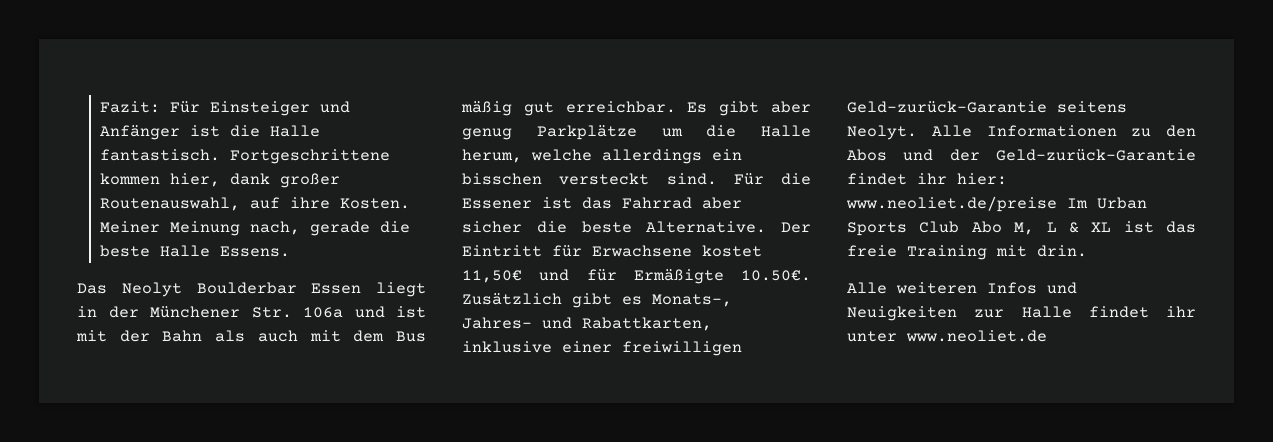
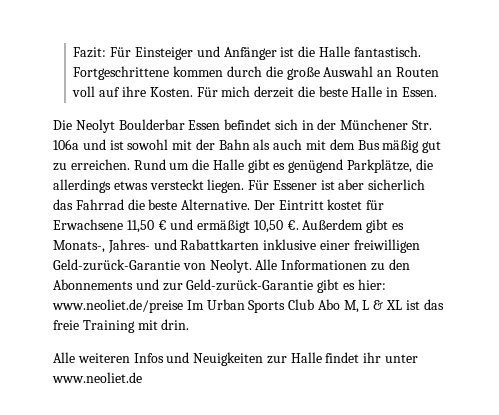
- Fortgeschrittene kommen hier, dank großer Routenauswahl, auf ihre Kosten. Meiner Meinung nach, gerade die beste Halle Essens.
- Das Neolyt Boulderbar Essen liegt in der Münchener Str. 106a und ist mit der Bahn als auch mit dem Bus mäßig gut erreichbar. Es gibt aber genug Parkplätze um die Halle herum, welche allerdings ein bisschen versteckt sind. Für die Essener ist das Fahrrad aber sicher die beste Alternative.
+ Fortgeschrittene kommen durch die große Auswahl an Routen voll auf ihre Kosten. Für mich derzeit die beste Halle in Essen.
+ Die Neolyt Boulderbar Essen befindet sich in der Münchener Str. 106a und ist sowohl mit der Bahn als auch mit dem Bus mäßig gut zu erreichen. Rund um die Halle gibt es genügend Parkplätze, die allerdings etwas versteckt liegen. Für Essener ist aber sicherlich das Fahrrad die beste Alternative.
- Der Eintritt für Erwachsene kostet 11,50€ und für Ermäßigte 10.50€. Zusätzlich gibt es Monats-, Jahres- und Rabattkarten, inklusive einer freiwilligen Geld-zurück-Garantie seitens Neolyt.
+ Der Eintritt kostet für Erwachsene 11,50 € und ermäßigt 10,50 €. Außerdem gibt es Monats-, Jahres- und Rabattkarten inklusive einer freiwilligen Geld-zurück-Garantie von Neolyt.
- Alle Informationen zu den Abos und der Geld-zurück-Garantie findet ihr hier: www.neoliet.de/preise Im Urban Sports Club Abo M, L & XL ist das freie Training mit drin.
+ Alle Informationen zu den Abonnements und zur Geld-zurück-Garantie gibt es hier: www.neoliet.de/preise Im Urban Sports Club Abo M, L & XL ist das freie Training mit drin.

